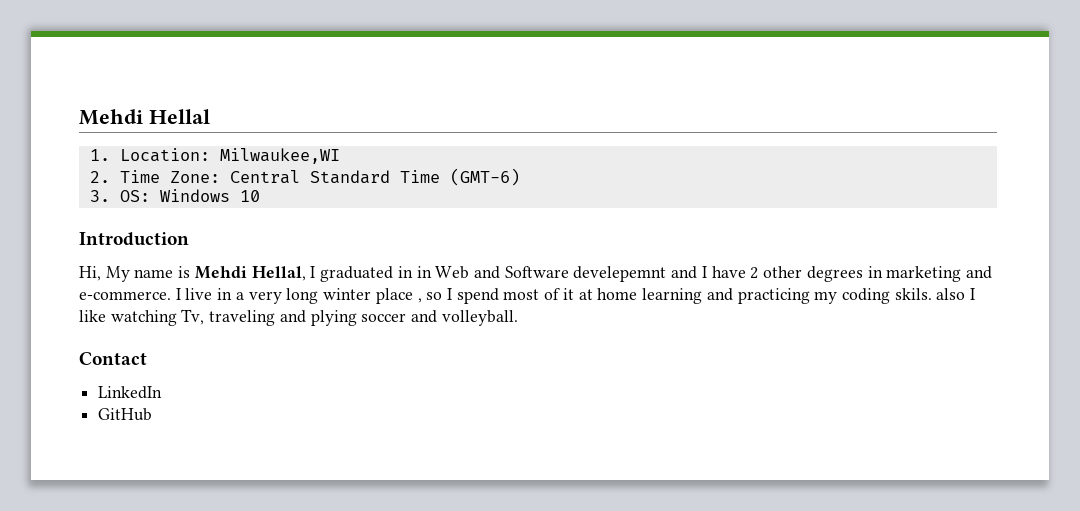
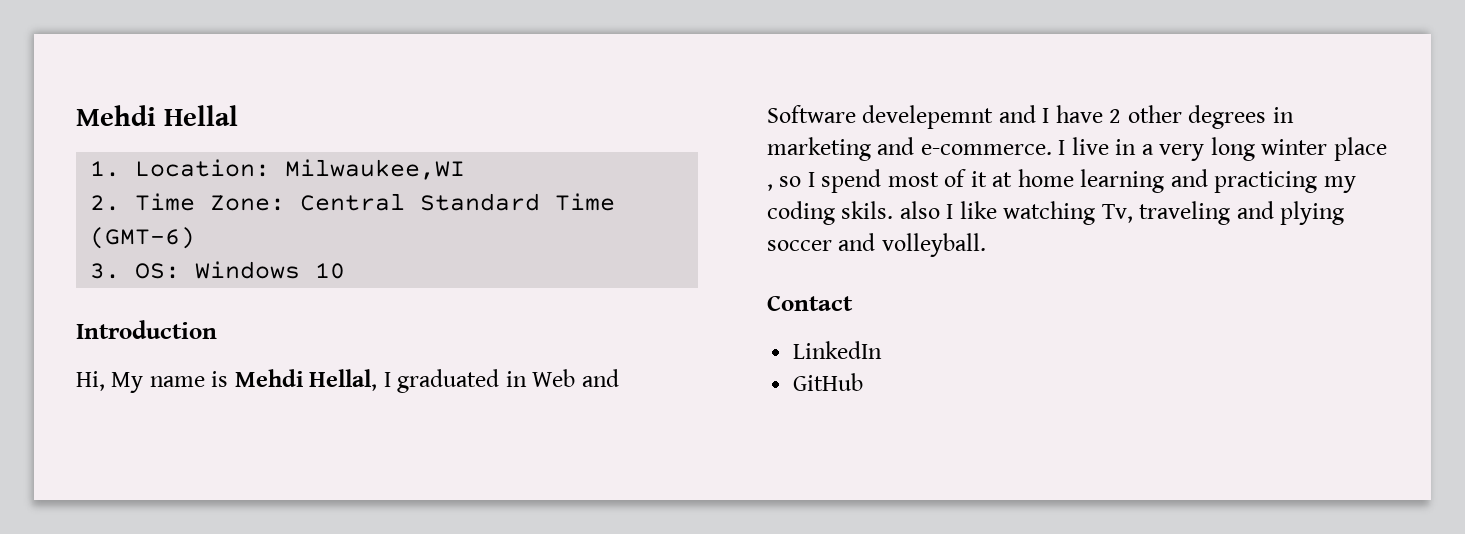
- Hi, My name is Mehdi Hellal, I graduated in in Web and Software develepemnt and I have 2 other degrees in marketing and e-commerce.
+ Hi, My name is Mehdi Hellal, I graduated in Web and Software develepemnt and I have 2 other degrees in marketing and e-commerce.

